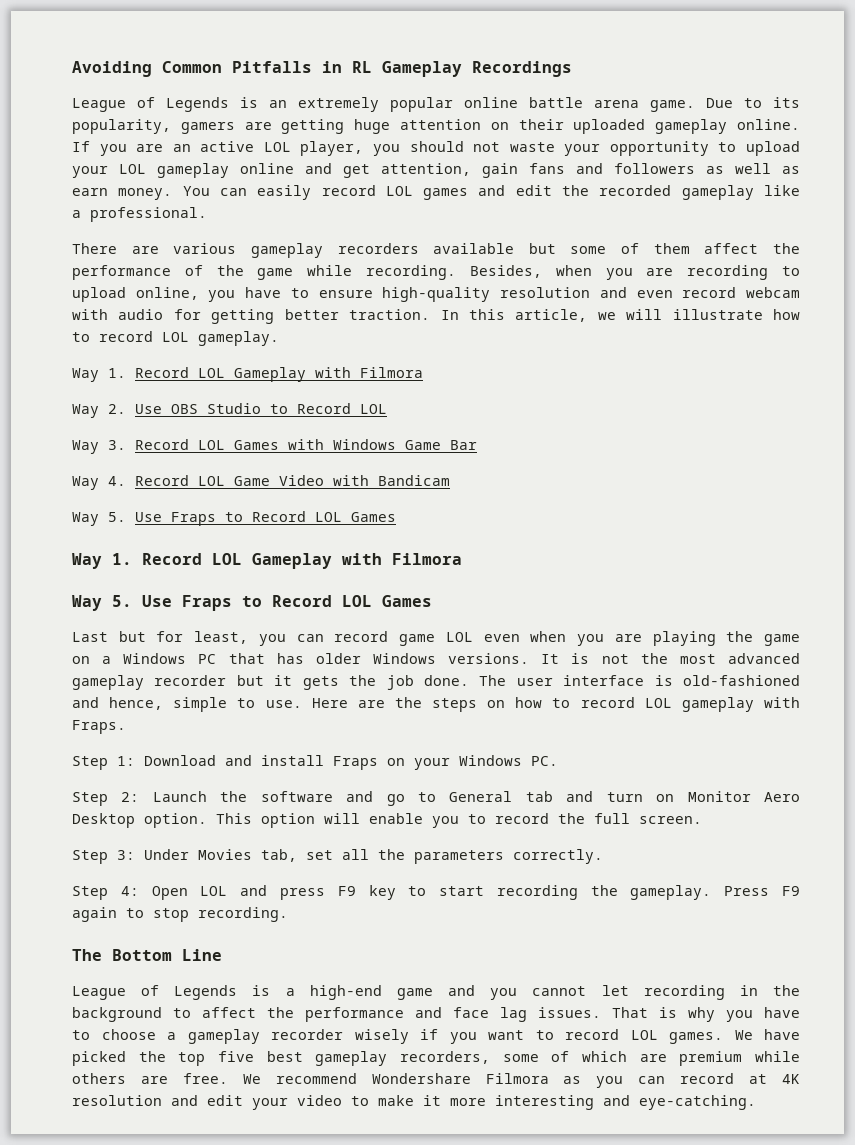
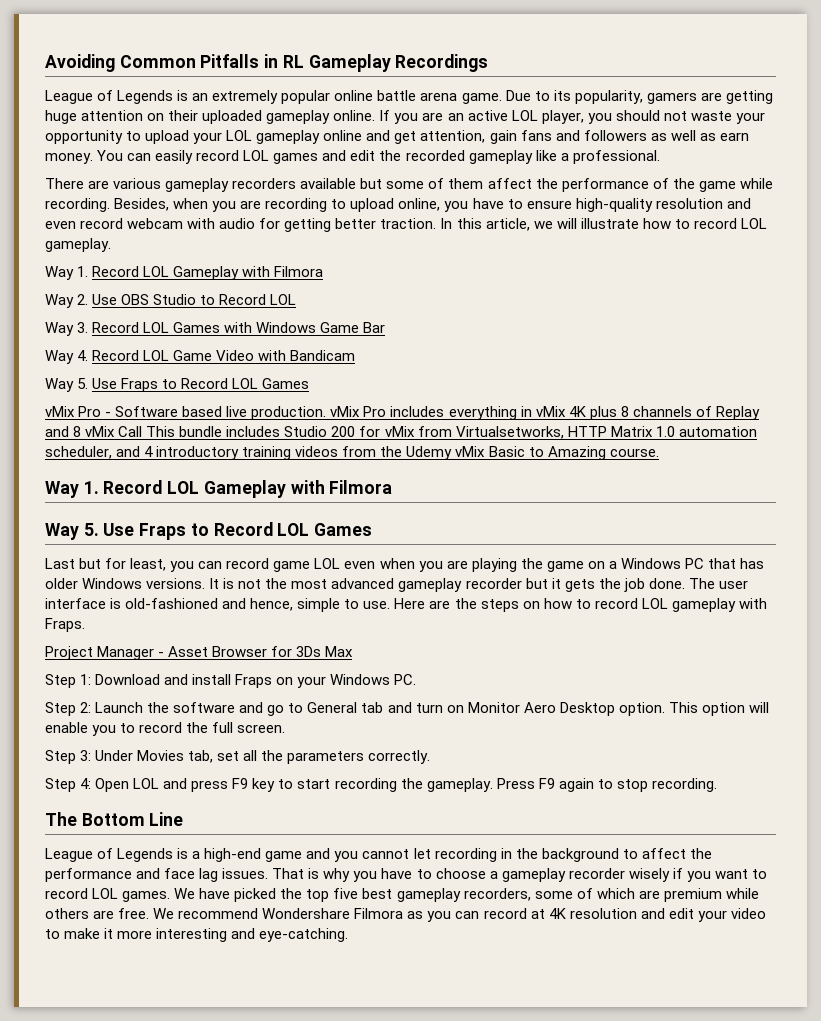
+ vMix Pro - Software based live production. vMix Pro includes everything in vMix 4K plus 8 channels of Replay and 8 vMix Call This bundle includes Studio 200 for vMix from Virtualsetworks, HTTP Matrix 1.0 automation scheduler, and 4 introductory training videos from the Udemy vMix Basic to Amazing course.
+ Project Manager - Asset Browser for 3Ds Max

